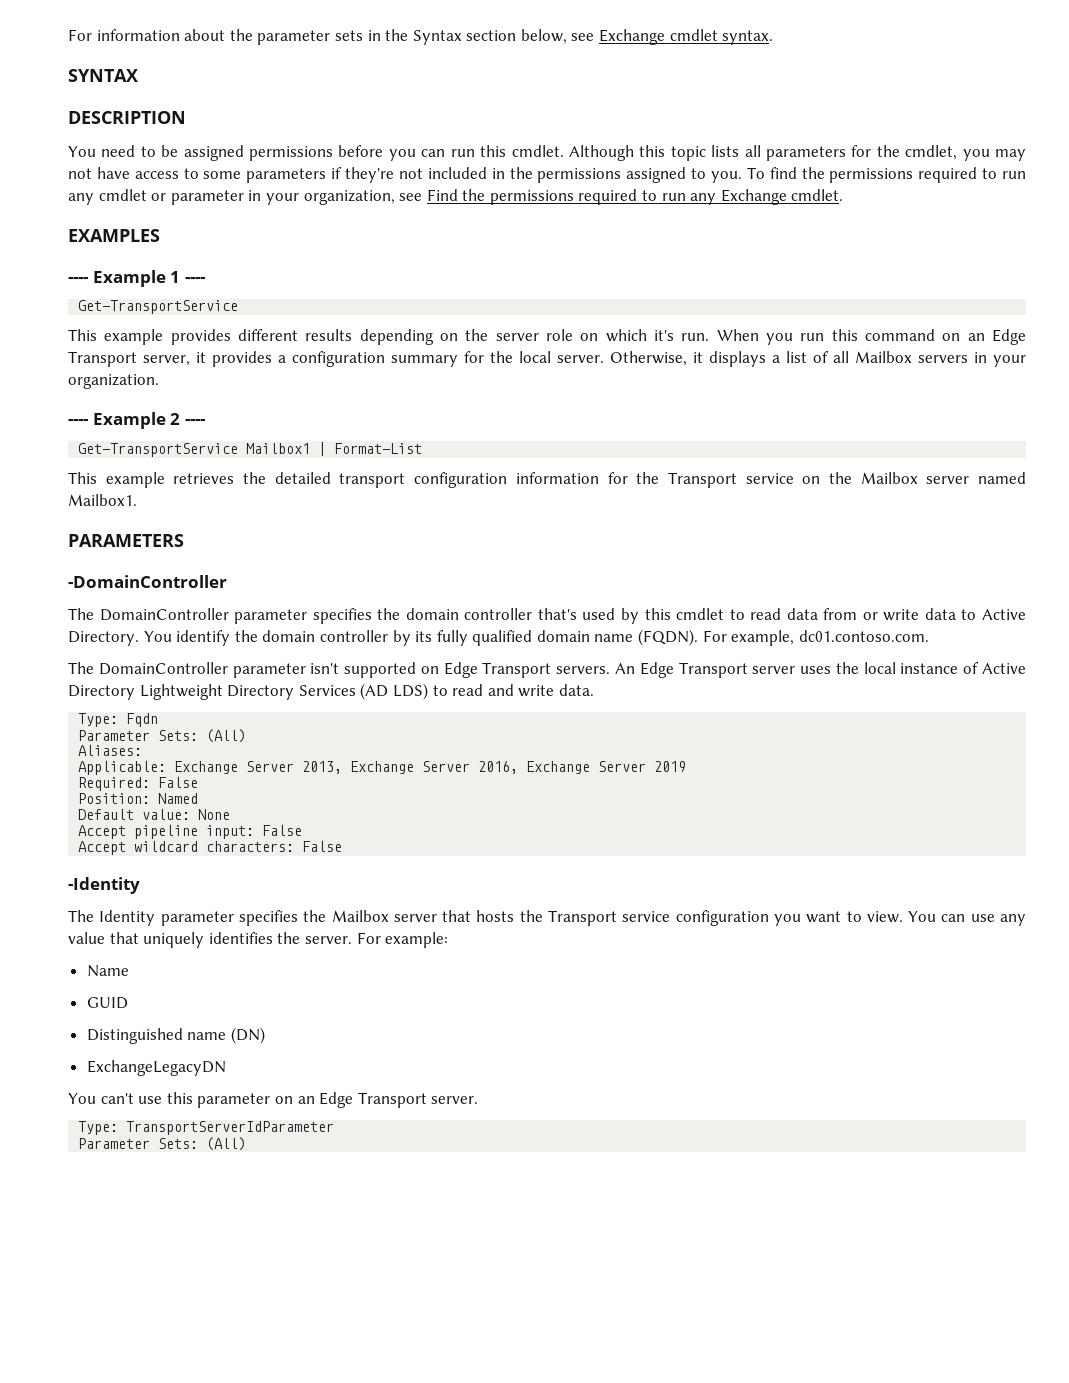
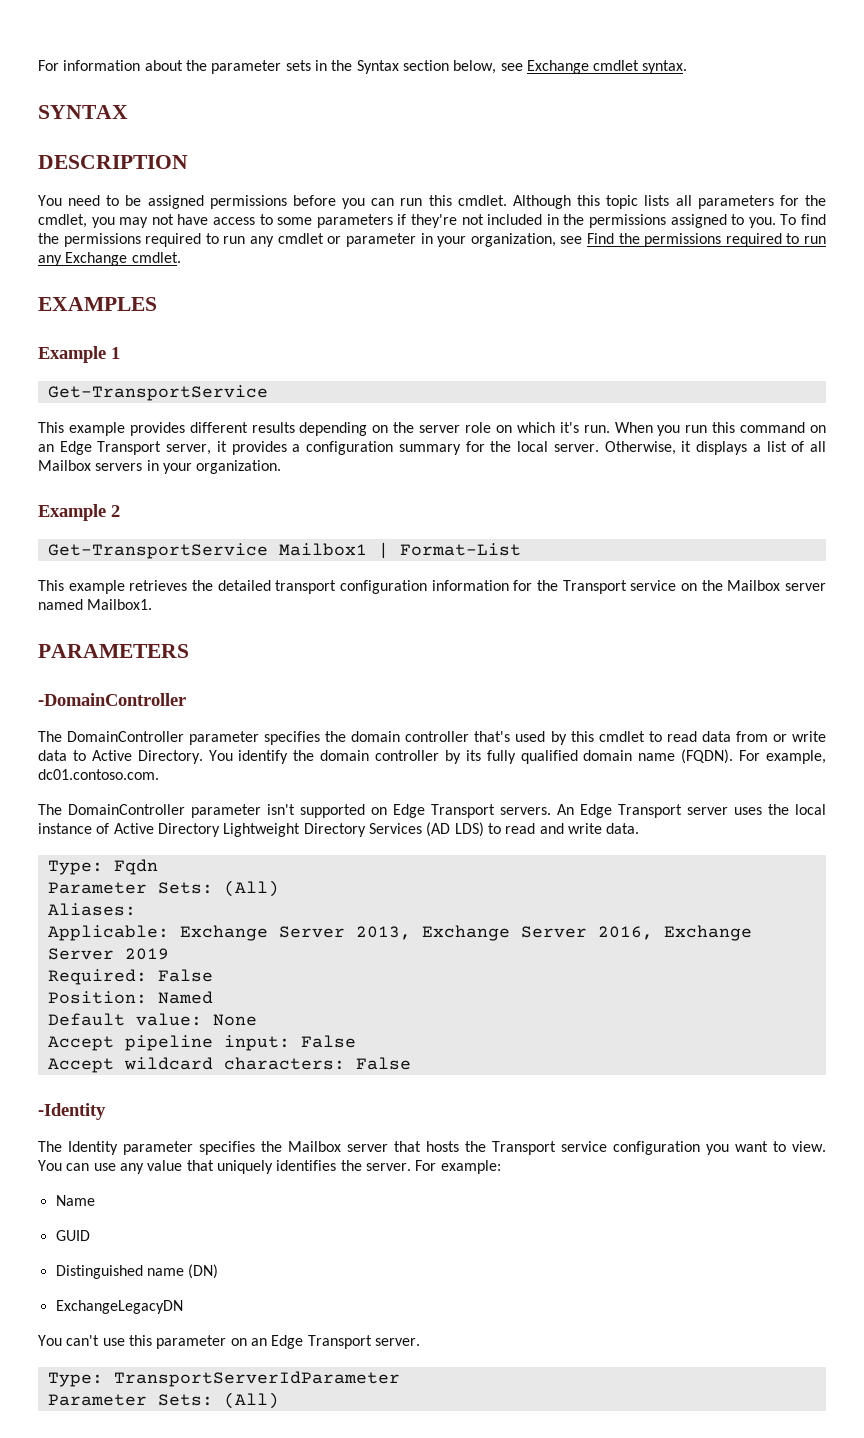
- ---- Example 1 ----
+ Example 1
- ---- Example 2 ----
+ Example 2

